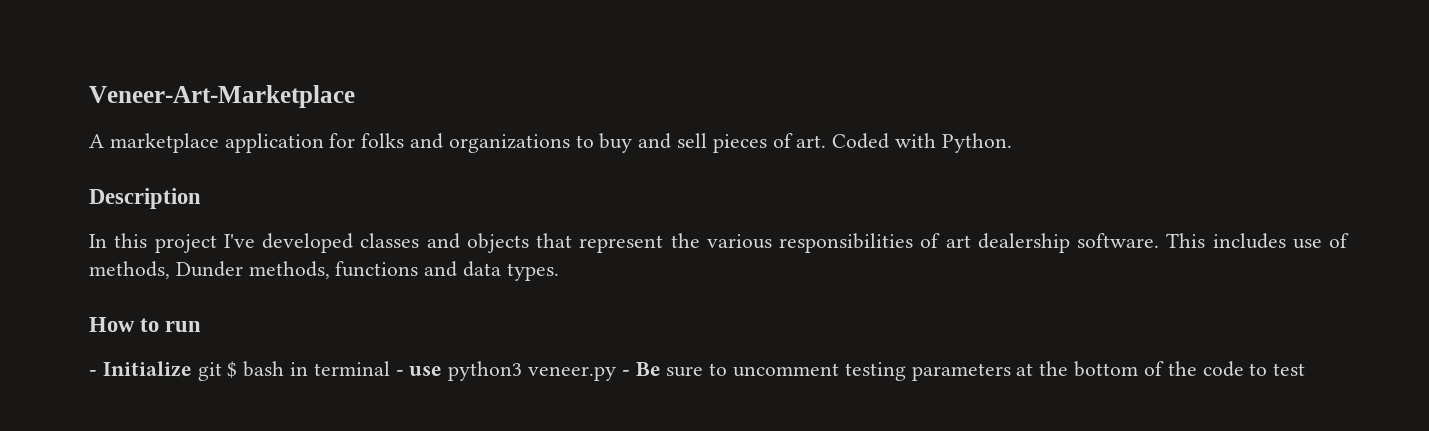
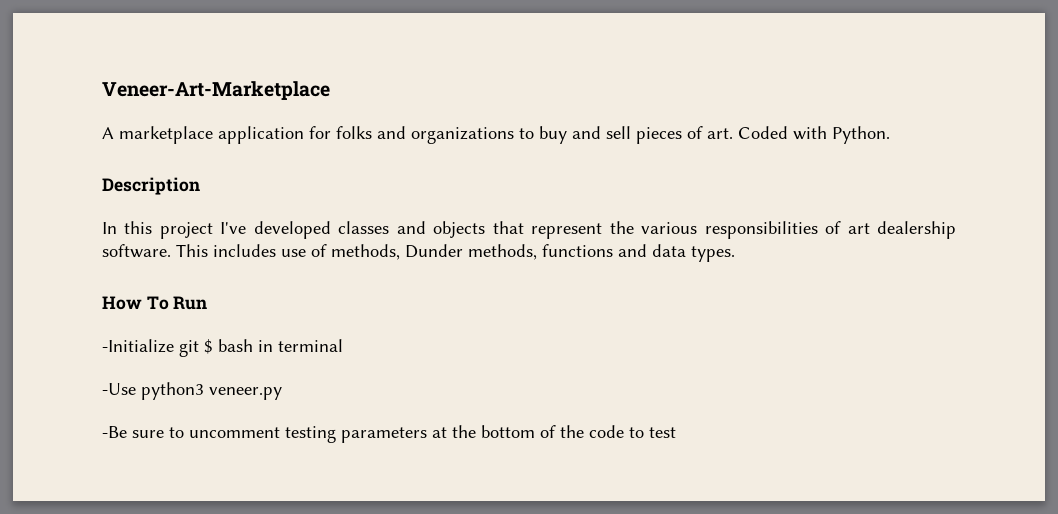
- How to run
- - Initialize git $ bash in terminal - use python3 veneer.py - Be sure to uncomment testing parameters at the bottom of the code to test
+ How To Run
+ -Initialize git $ bash in terminal
+ -Use python3 veneer.py
+ -Be sure to uncomment testing parameters at the bottom of the code to test

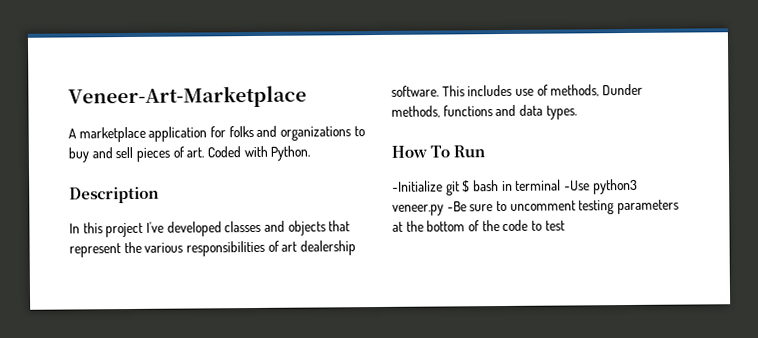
- -Initialize git $ bash in terminal
- -Use python3 veneer.py
- -Be sure to uncomment testing parameters at the bottom of the code to test
+ -Initialize git $ bash in terminal -Use python3 veneer.py -Be sure to uncomment testing parameters at the bottom of the code to test

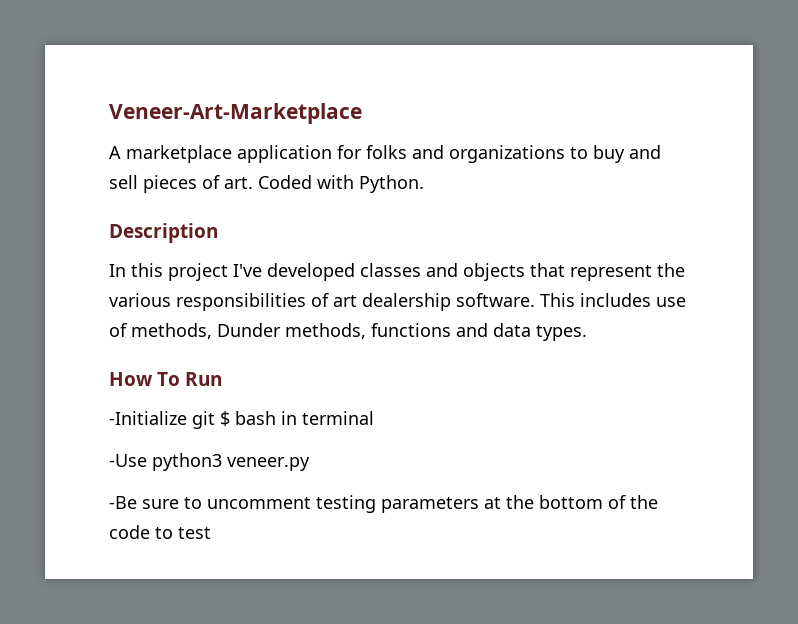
- -Initialize git $ bash in terminal -Use python3 veneer.py -Be sure to uncomment testing parameters at the bottom of the code to test
+ -Initialize git $ bash in terminal
+ -Use python3 veneer.py
+ -Be sure to uncomment testing parameters at the bottom of the code to test

